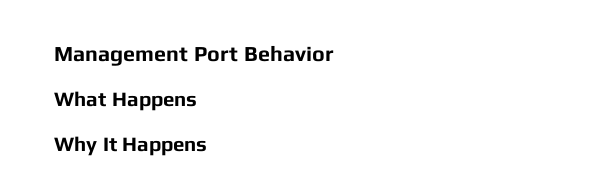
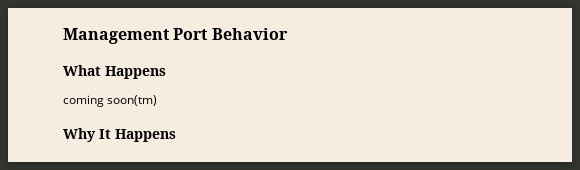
+ coming soon(tm)

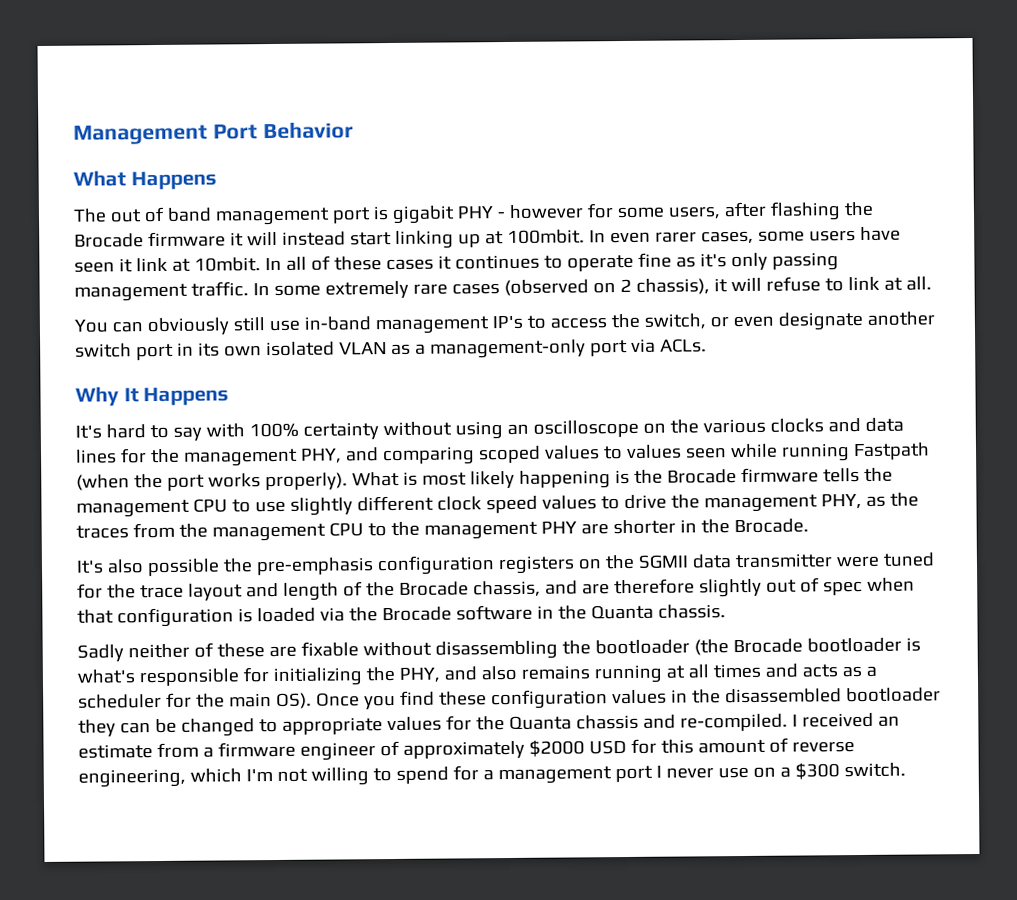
- coming soon(tm)
+ The out of band management port is gigabit PHY - however for some users, after flashing the Brocade firmware it will instead start linking up at 100mbit. In even rarer cases, some users have seen it link at 10mbit. In all of these cases it continues to operate fine as it's only passing management traffic. In some extremely rare cases (observed on 2 chassis), it will refuse to link at all.
+ You can obviously still use in-band management IP's to access the switch, or even designate another switch port in its own isolated VLAN as a management-only port via ACLs.
  Why It Happens
+ It's hard to say with 100% certainty without using an oscilloscope on the various clocks and data lines for the management PHY, and comparing scoped values to values seen while running Fastpath (when the port works properly). What is most likely happening is the Brocade firmware tells the management CPU to use slightly different clock speed values to drive the management PHY, as the traces from the management CPU to the management PHY are shorter in the Brocade.
+ It's also possible the pre-emphasis configuration registers on the SGMII data transmitter were tuned for the trace layout and length of the Brocade chassis, and are therefore slightly out of spec when that configuration is loaded via the Brocade software in the Quanta chassis.
+ Sadly neither of these are fixable without disassembling the bootloader (the Brocade bootloader is what's responsible for initializing the PHY, and also remains running at all times and acts as a scheduler for the main OS). Once you find these configuration values in the disassembled bootloader they can be changed to appropriate values for the Quanta chassis and re-compiled. I received an estimate from a firmware engineer of approximately $2000 USD for this amount of reverse engineering, which I'm not willing to spend for a management port I never use on a $300 switch.

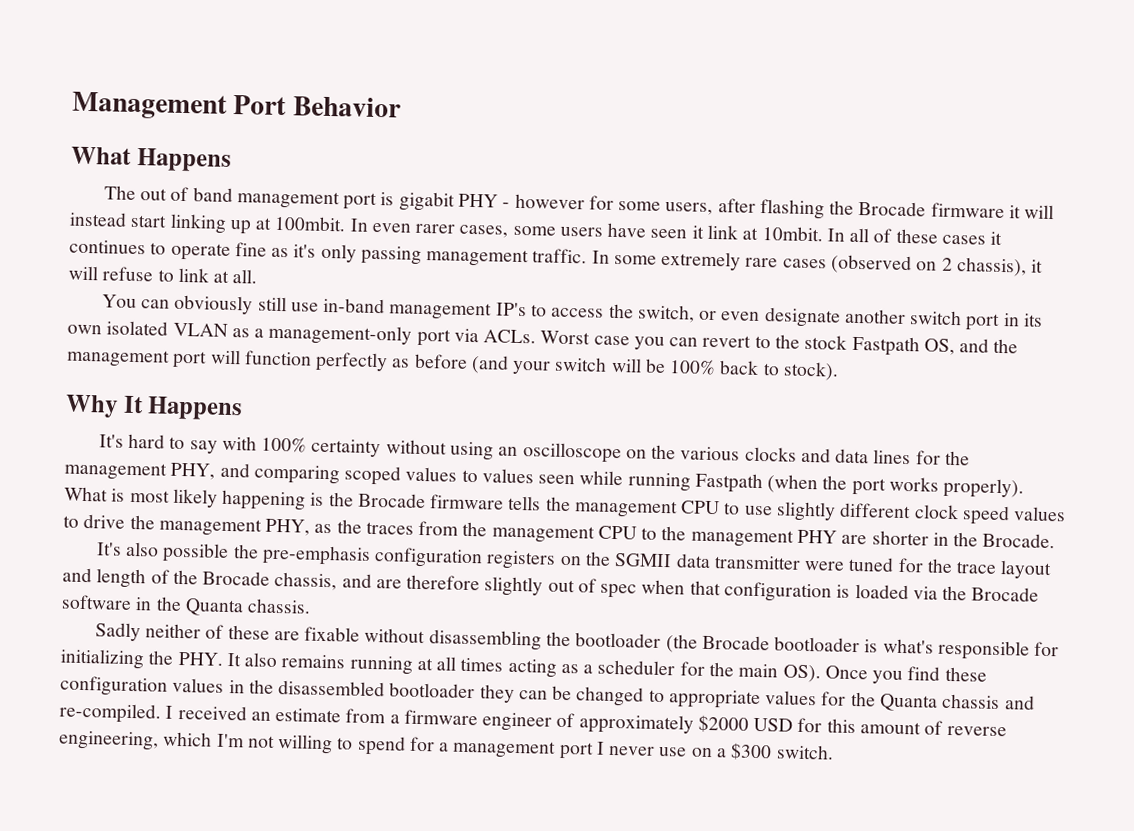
+ Worst case you can revert to the stock Fastpath OS, and the management port will function perfectly as before (and your switch will be 100% back to stock).
- Sadly neither of these are fixable without disassembling the bootloader (the Brocade bootloader is what's responsible for initializing the PHY, and also remains running at all times and acts as a scheduler for the main OS). Once you find these configuration values in the disassembled bootloader they can be changed to appropriate values for the Quanta chassis and re-compiled.
+ Sadly neither of these are fixable without disassembling the bootloader (the Brocade bootloader is what's responsible for initializing the PHY. It also remains running at all times acting as a scheduler for the main OS). Once you find these configuration values in the disassembled bootloader they can be changed to appropriate values for the Quanta chassis and re-compiled.

